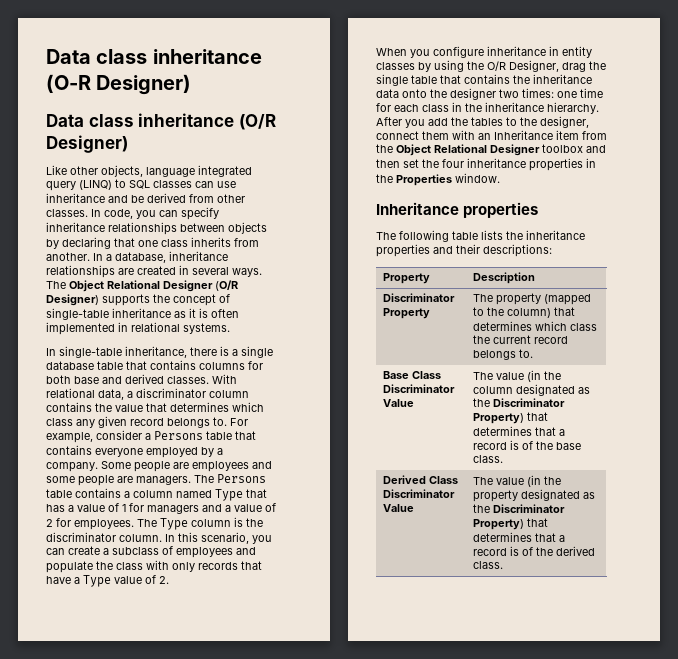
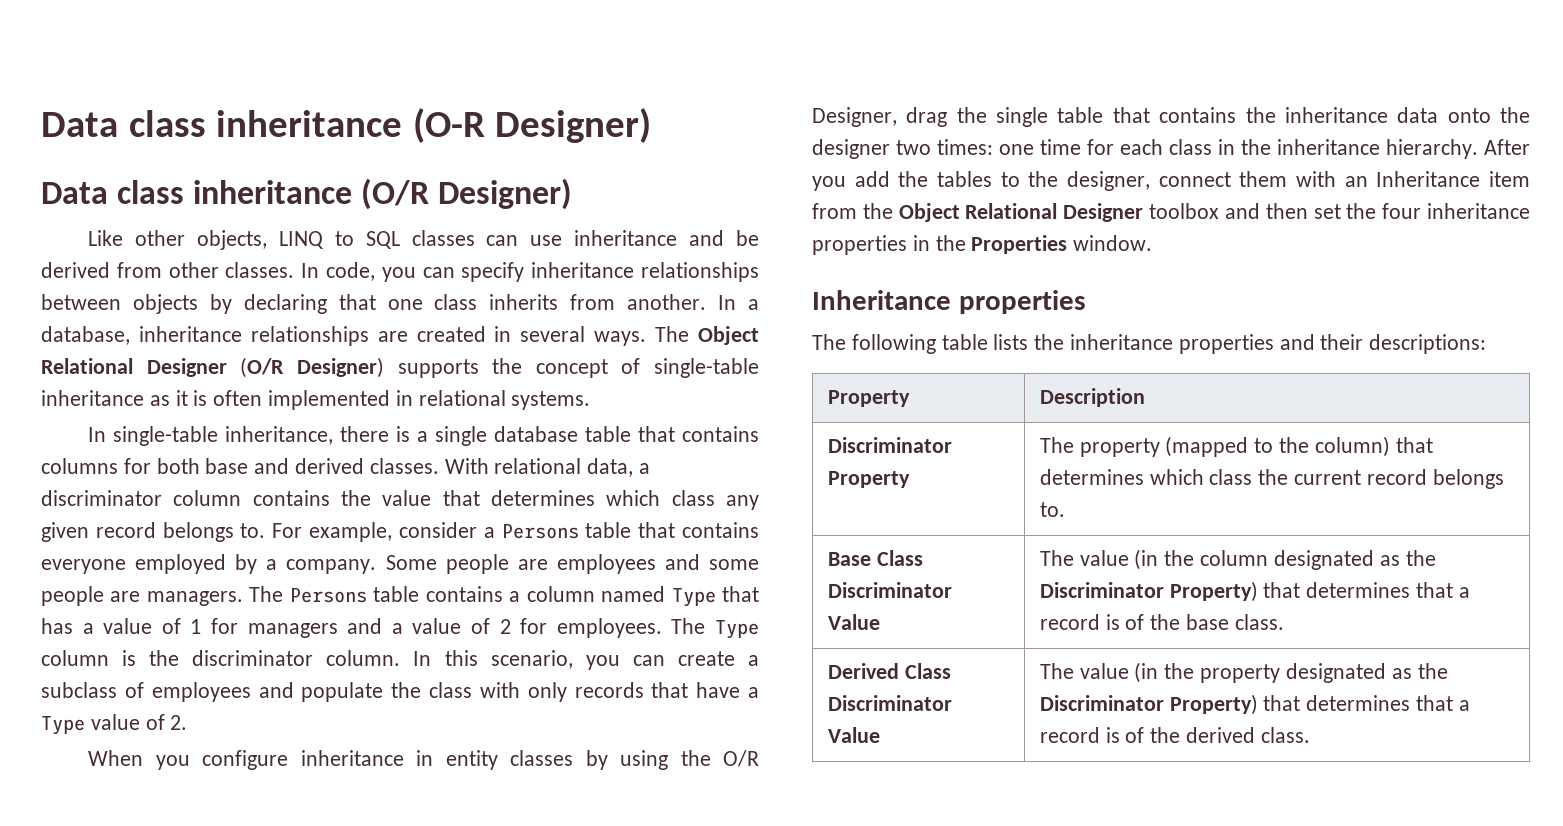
- Like other objects, language integrated query (LINQ) to SQL classes can use inheritance and be derived from other classes.
+ Like other objects, LINQ to SQL classes can use inheritance and be derived from other classes.

